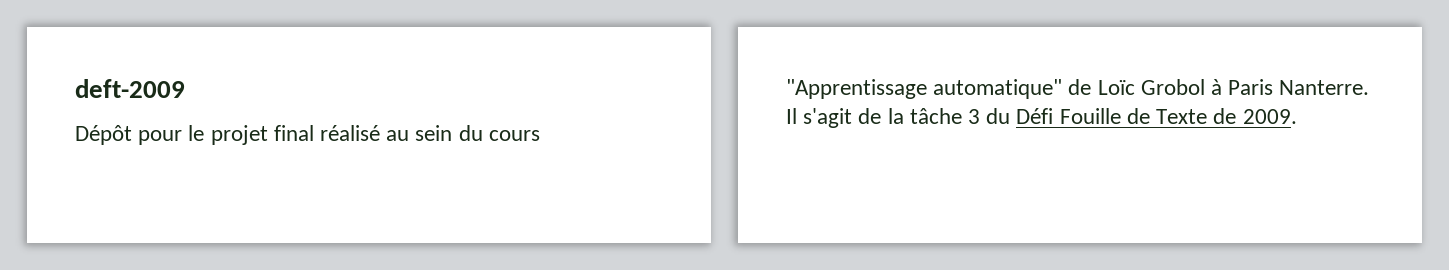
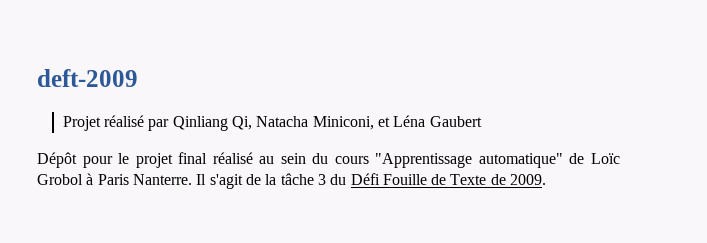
+ Projet réalisé par Qinliang Qi, Natacha Miniconi, et Léna Gaubert

